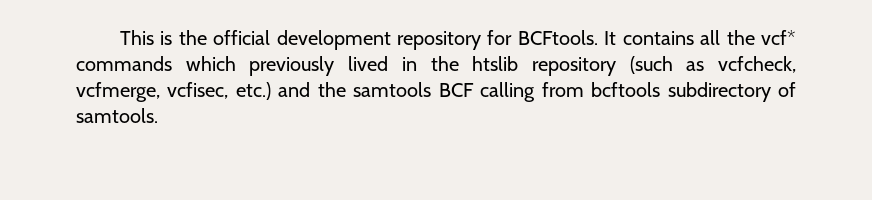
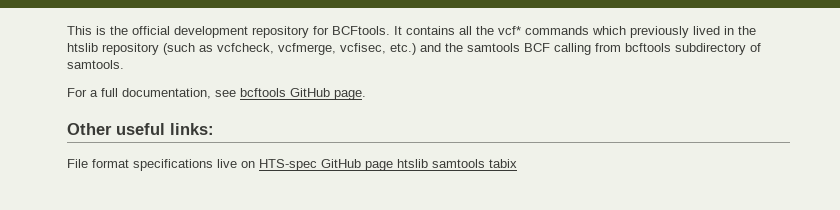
+ For a full documentation, see bcftools GitHub page.
+ Other useful links:
+ File format specifications live on HTS-spec GitHub page htslib samtools tabix

